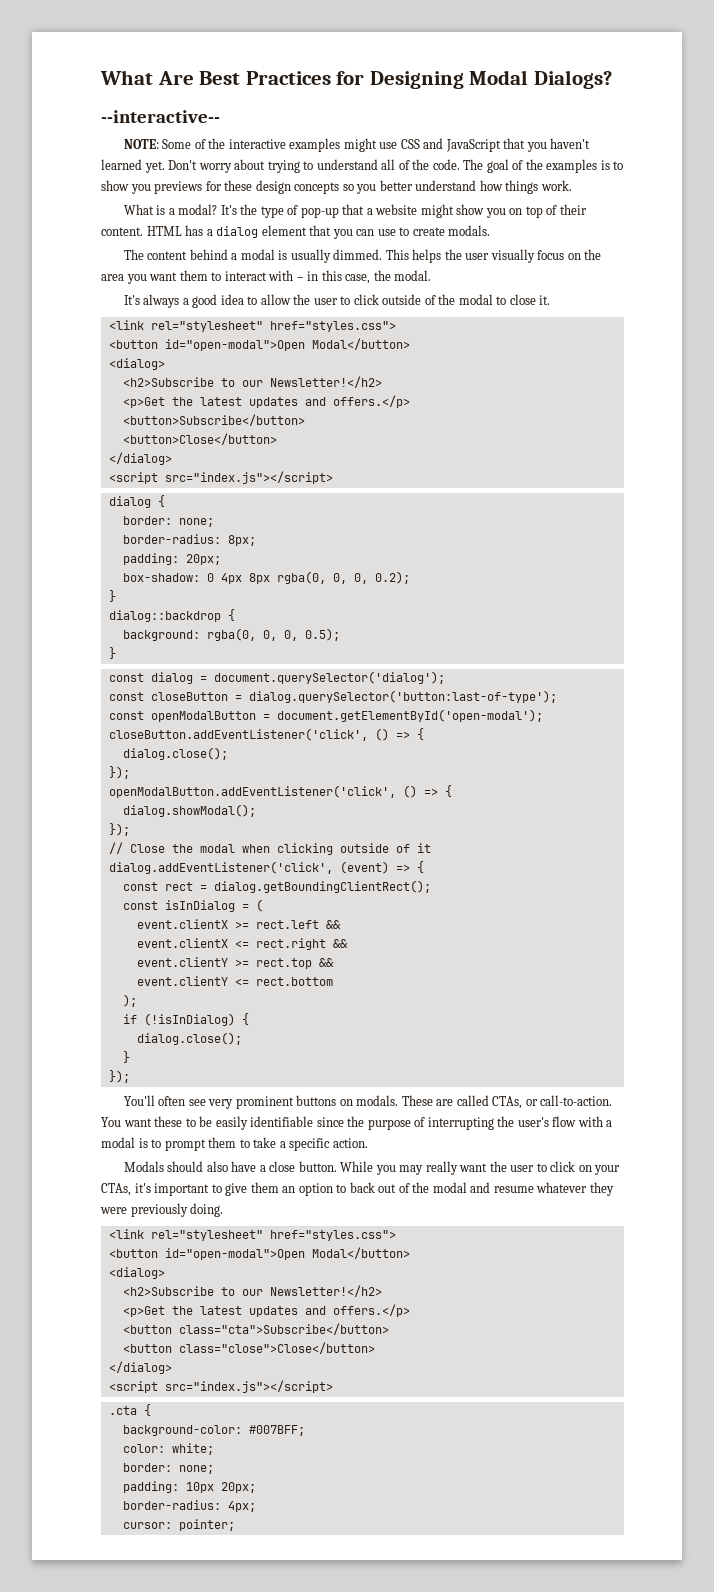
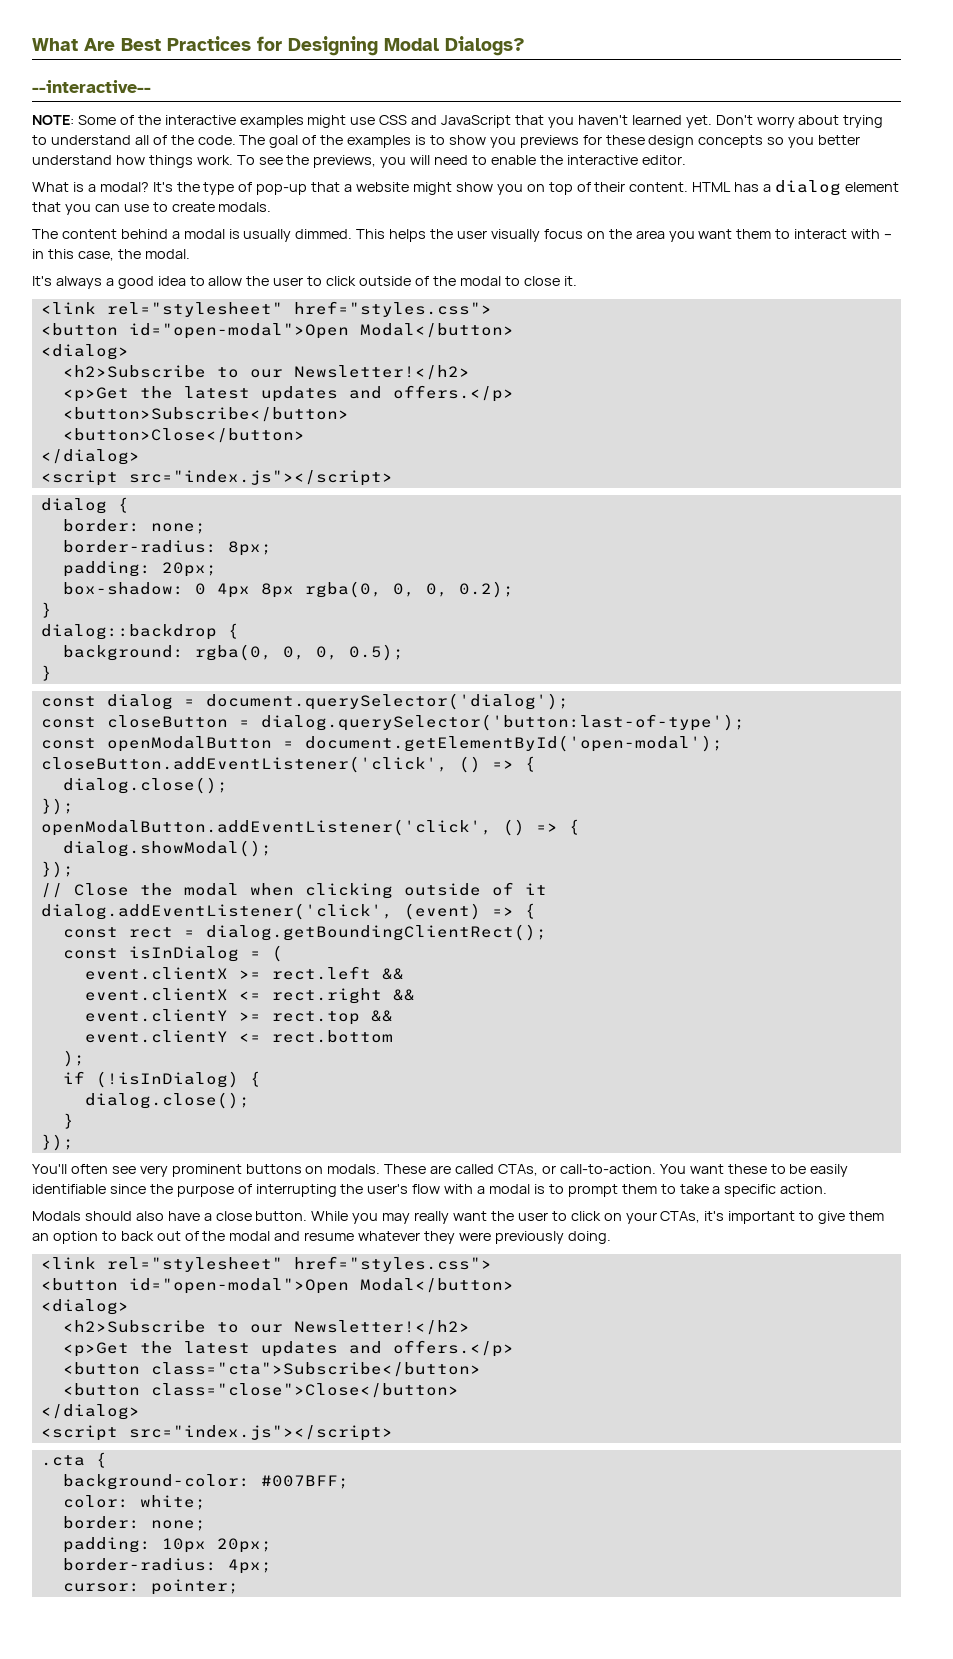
+ To see the previews, you will need to enable the interactive editor.

